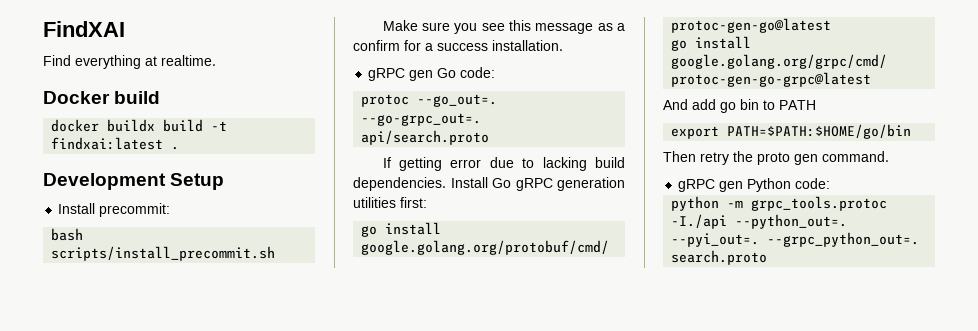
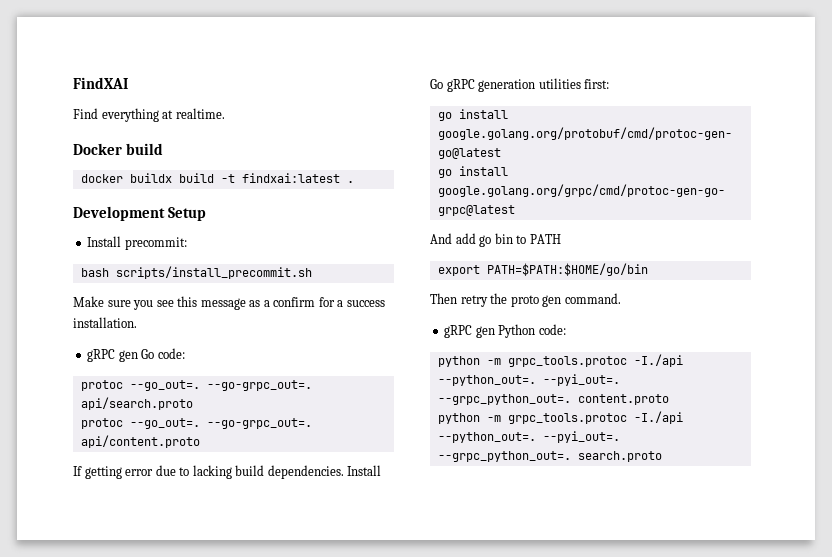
+ protoc --go_out=. --go-grpc_out=. api/content.proto
+ python -m grpc_tools.protoc -I./api --python_out=. --pyi_out=. --grpc_python_out=. content.proto

